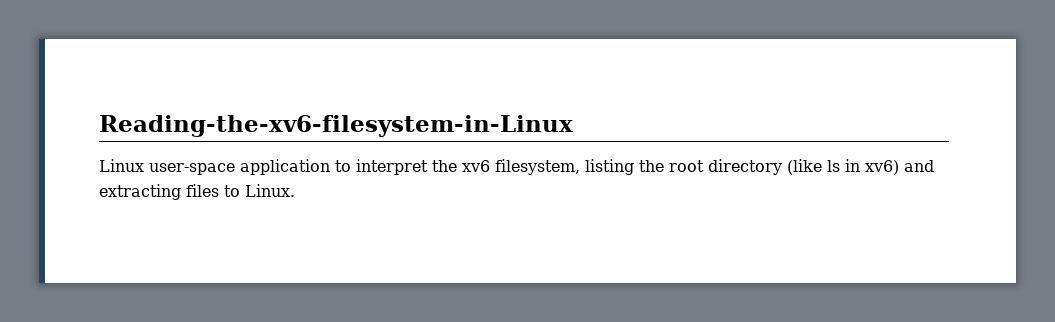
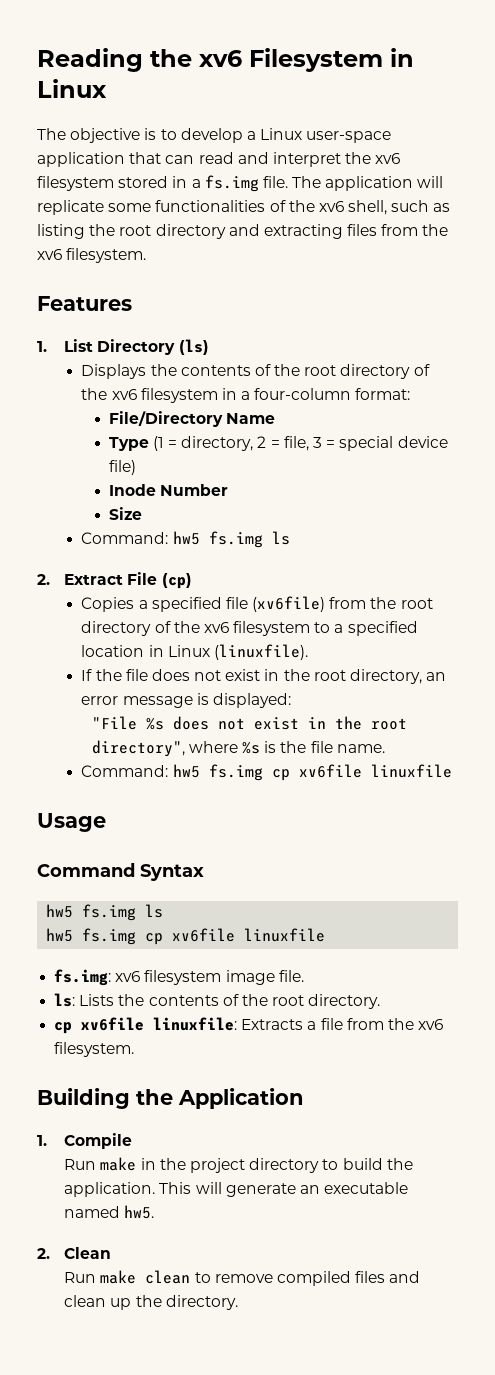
- Reading-the-xv6-filesystem-in-Linux
- Linux user-space application to interpret the xv6 filesystem, listing the root directory (like ls in xv6) and extracting files to Linux.
+ Reading the xv6 Filesystem in Linux
+ The objective is to develop a Linux user-space application that can read and interpret the xv6 filesystem stored in a fs.img file. The application will replicate some functionalities of the xv6 shell, such as listing the root directory and extracting files from the xv6 filesystem.
+ Features
+ 1. List Directory (ls)
+ Displays the contents of the root directory of the xv6 filesystem in a four-column format:
+ File/Directory Name
+ Type (1 = directory, 2 = file, 3 = special device file)
+ Inode Number
+ Size
+ Command: hw5 fs.img ls
+ 2. Extract File (cp)
+ Copies a specified file (xv6file) from the root directory of the xv6 filesystem to a specified location in Linux (linuxfile).
+ If the file does not exist in the root directory, an error message is displayed:
+ "File %s does not exist in the root directory", where %s is the file name.
+ Command: hw5 fs.img cp xv6file linuxfile
+ Usage
+ Command Syntax
+ hw5 fs.img ls
+ hw5 fs.img cp xv6file linuxfile
+ fs.img: xv6 filesystem image file.
+ ls: Lists the contents of the root directory.
+ cp xv6file linuxfile: Extracts a file from the xv6 filesystem.
+ Building the Application
+ 1. Compile
+ Run make in the project directory to build the application. This will generate an executable named hw5.
+ 2. Clean
+ Run make clean to remove compiled files and clean up the directory.

